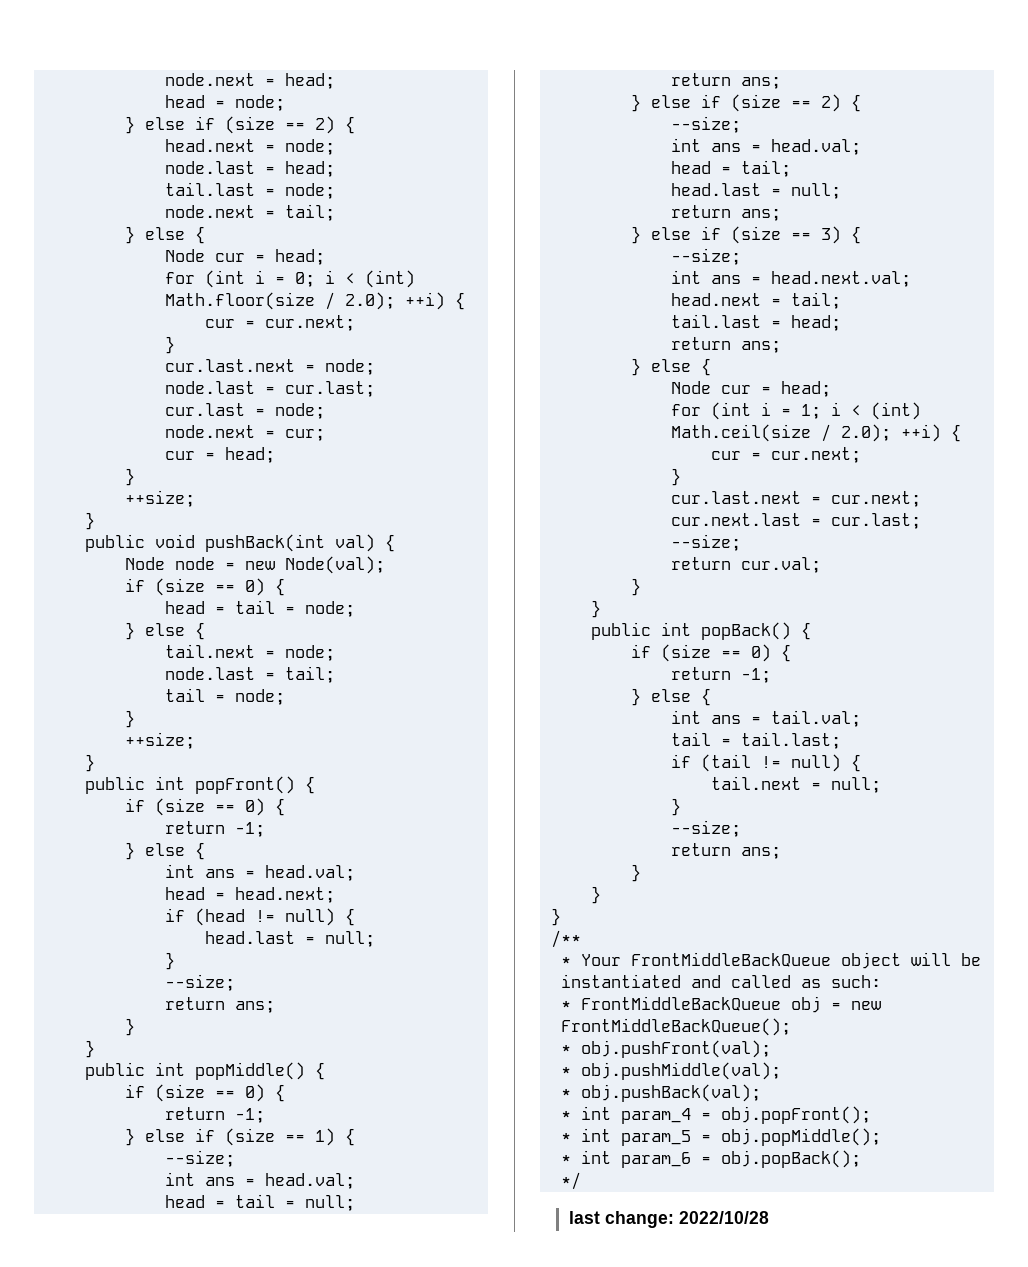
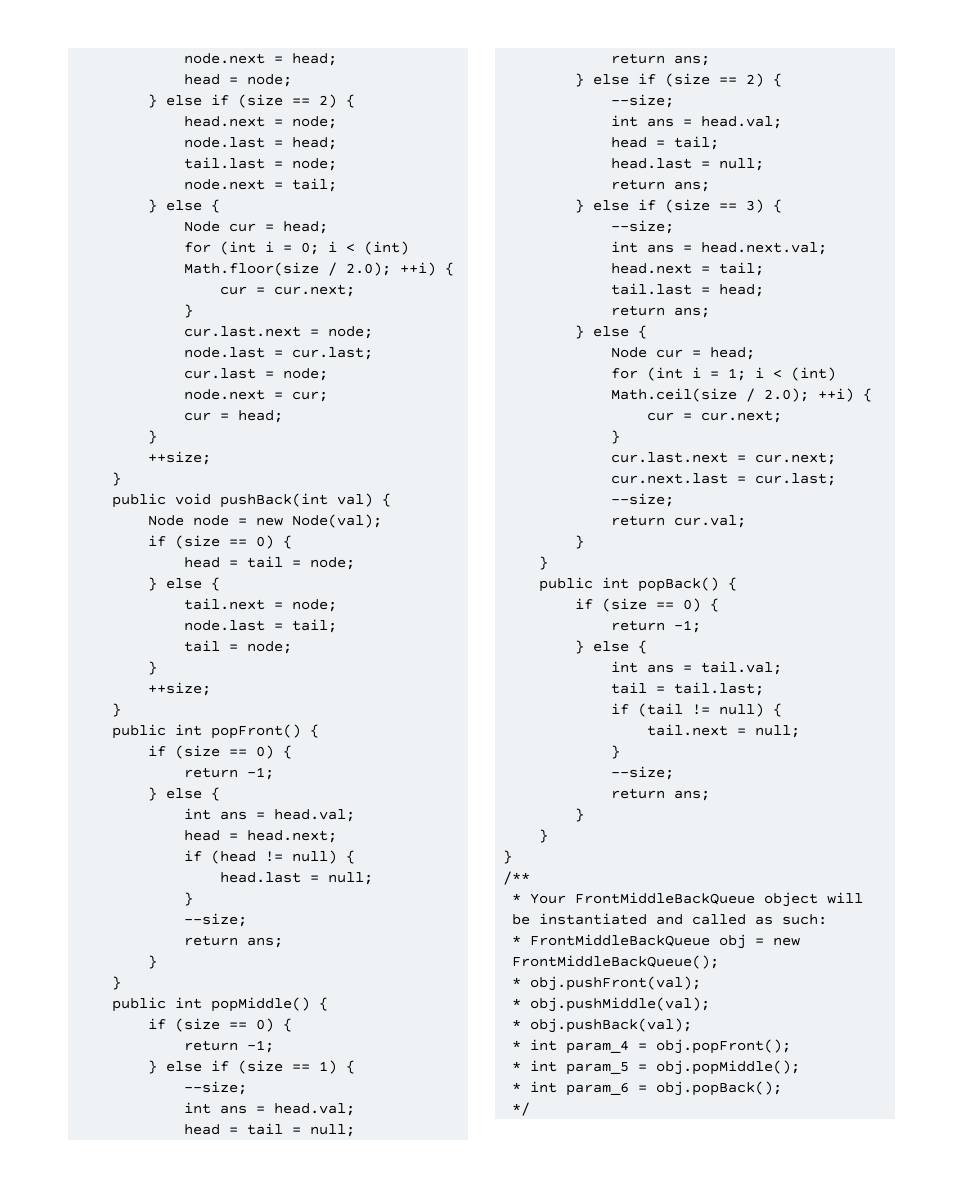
- last change: 2022/10/28

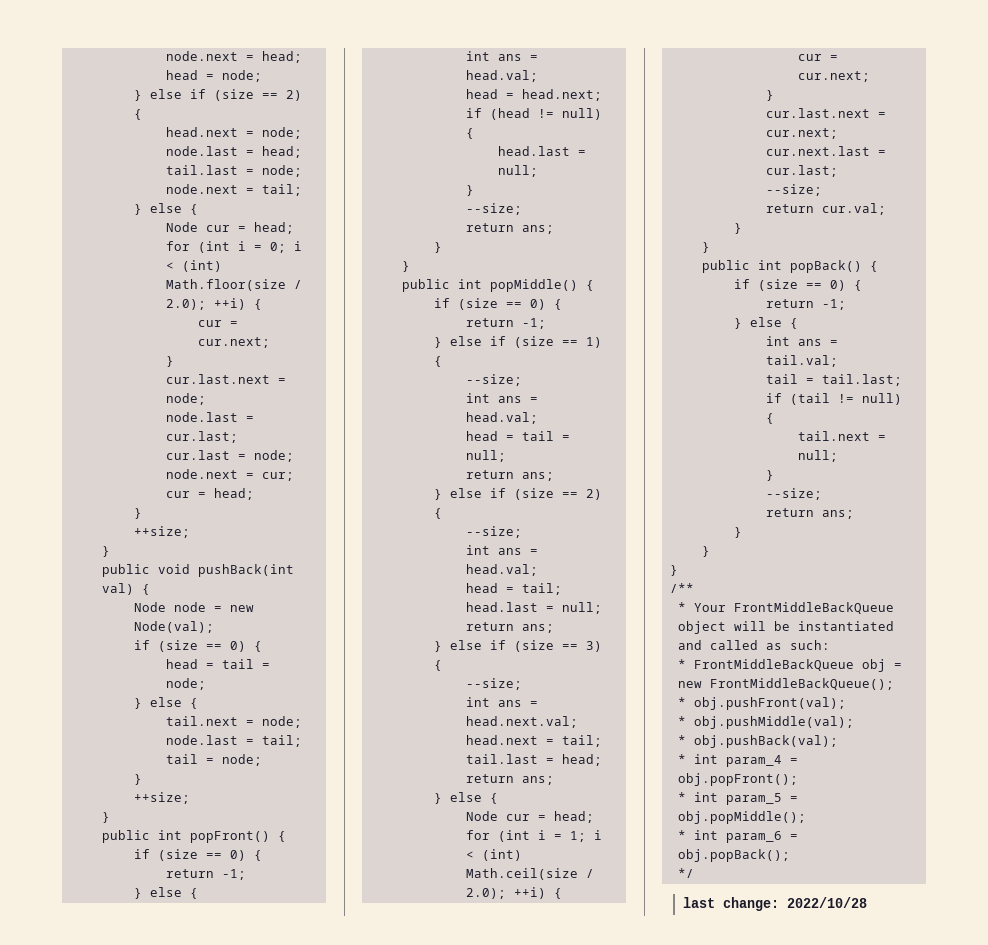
+ last change: 2022/10/28

